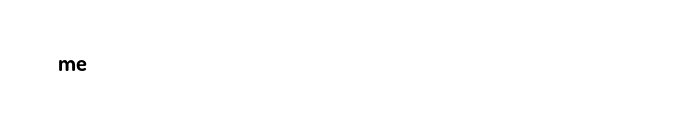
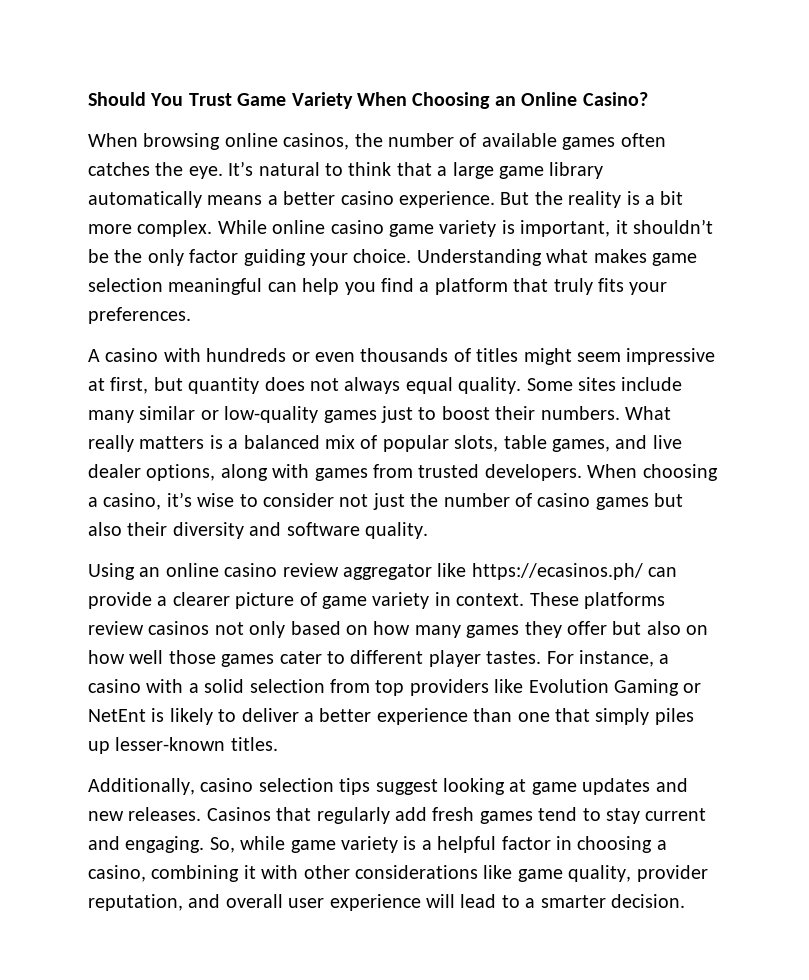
- me
+ Should You Trust Game Variety When Choosing an Online Casino?
+ When browsing online casinos, the number of available games often catches the eye. It’s natural to think that a large game library automatically means a better casino experience. But the reality is a bit more complex. While online casino game variety is important, it shouldn’t be the only factor guiding your choice. Understanding what makes game selection meaningful can help you find a platform that truly fits your preferences.
+ A casino with hundreds or even thousands of titles might seem impressive at first, but quantity does not always equal quality. Some sites include many similar or low-quality games just to boost their numbers. What really matters is a balanced mix of popular slots, table games, and live dealer options, along with games from trusted developers. When choosing a casino, it’s wise to consider not just the number of casino games but also their diversity and software quality.
+ Using an online casino review aggregator like https://ecasinos.ph/ can provide a clearer picture of game variety in context. These platforms review casinos not only based on how many games they offer but also on how well those games cater to different player tastes. For instance, a casino with a solid selection from top providers like Evolution Gaming or NetEnt is likely to deliver a better experience than one that simply piles up lesser-known titles.
+ Additionally, casino selection tips suggest looking at game updates and new releases. Casinos that regularly add fresh games tend to stay current and engaging. So, while game variety is a helpful factor in choosing a casino, combining it with other considerations like game quality, provider reputation, and overall user experience will lead to a smarter decision.

